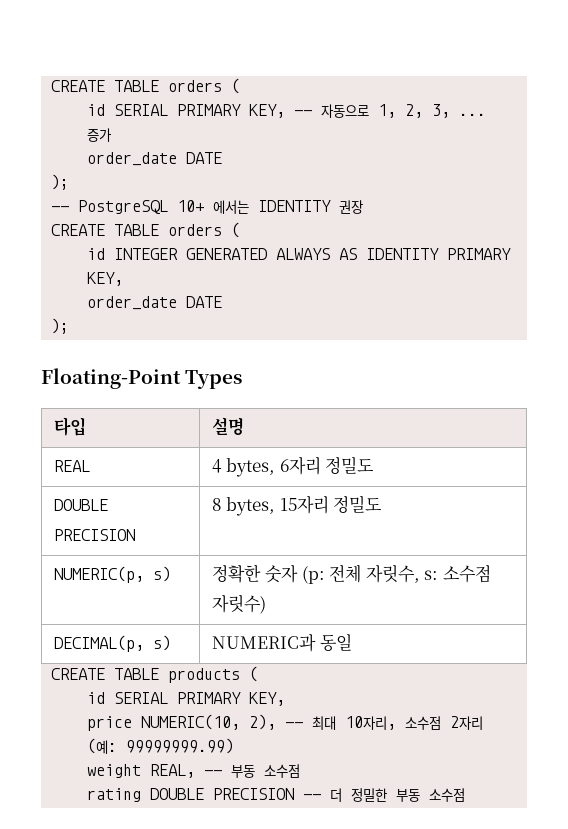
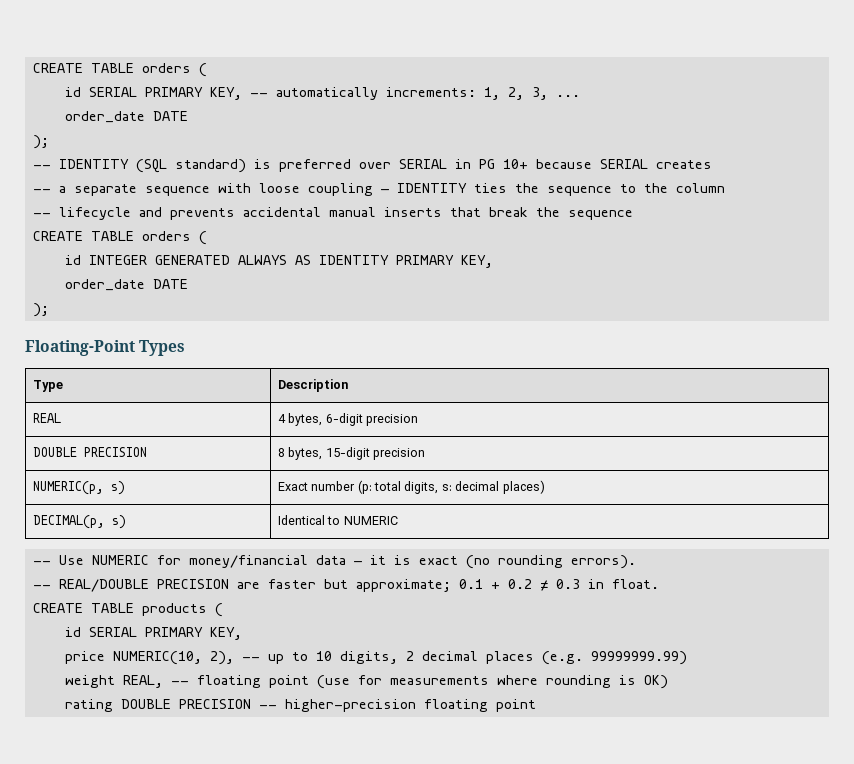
- id SERIAL PRIMARY KEY, -- 자동으로 1, 2, 3, ... 증가
+ id SERIAL PRIMARY KEY, -- automatically increments: 1, 2, 3, ...
- -- PostgreSQL 10+ 에서는 IDENTITY 권장
+ -- IDENTITY (SQL standard) is preferred over SERIAL in PG 10+ because SERIAL creates
+ -- a separate sequence with loose coupling — IDENTITY ties the sequence to the column
+ -- lifecycle and prevents accidental manual inserts that break the sequence
- 타입 | 설명
+ Type | Description
- REAL | 4 bytes, 6자리 정밀도
+ REAL | 4 bytes, 6-digit precision
- DOUBLE PRECISION | 8 bytes, 15자리 정밀도
+ DOUBLE PRECISION | 8 bytes, 15-digit precision
- NUMERIC(p, s) | 정확한 숫자 (p: 전체 자릿수, s: 소수점 자릿수)
- DECIMAL(p, s) | NUMERIC과 동일
+ NUMERIC(p, s) | Exact number (p: total digits, s: decimal places)
+ DECIMAL(p, s) | Identical to NUMERIC
+ -- Use NUMERIC for money/financial data — it is exact (no rounding errors).
+ -- REAL/DOUBLE PRECISION are faster but approximate; 0.1 + 0.2 ≠ 0.3 in float.
- price NUMERIC(10, 2), -- 최대 10자리, 소수점 2자리 (예: 99999999.99)
- weight REAL, -- 부동 소수점
+ price NUMERIC(10, 2), -- up to 10 digits, 2 decimal places (e.g. 99999999.99)
+ weight REAL, -- floating point (use for measurements where rounding is OK)
- rating DOUBLE PRECISION -- 더 정밀한 부동 소수점
+ rating DOUBLE PRECISION -- higher-precision floating point

